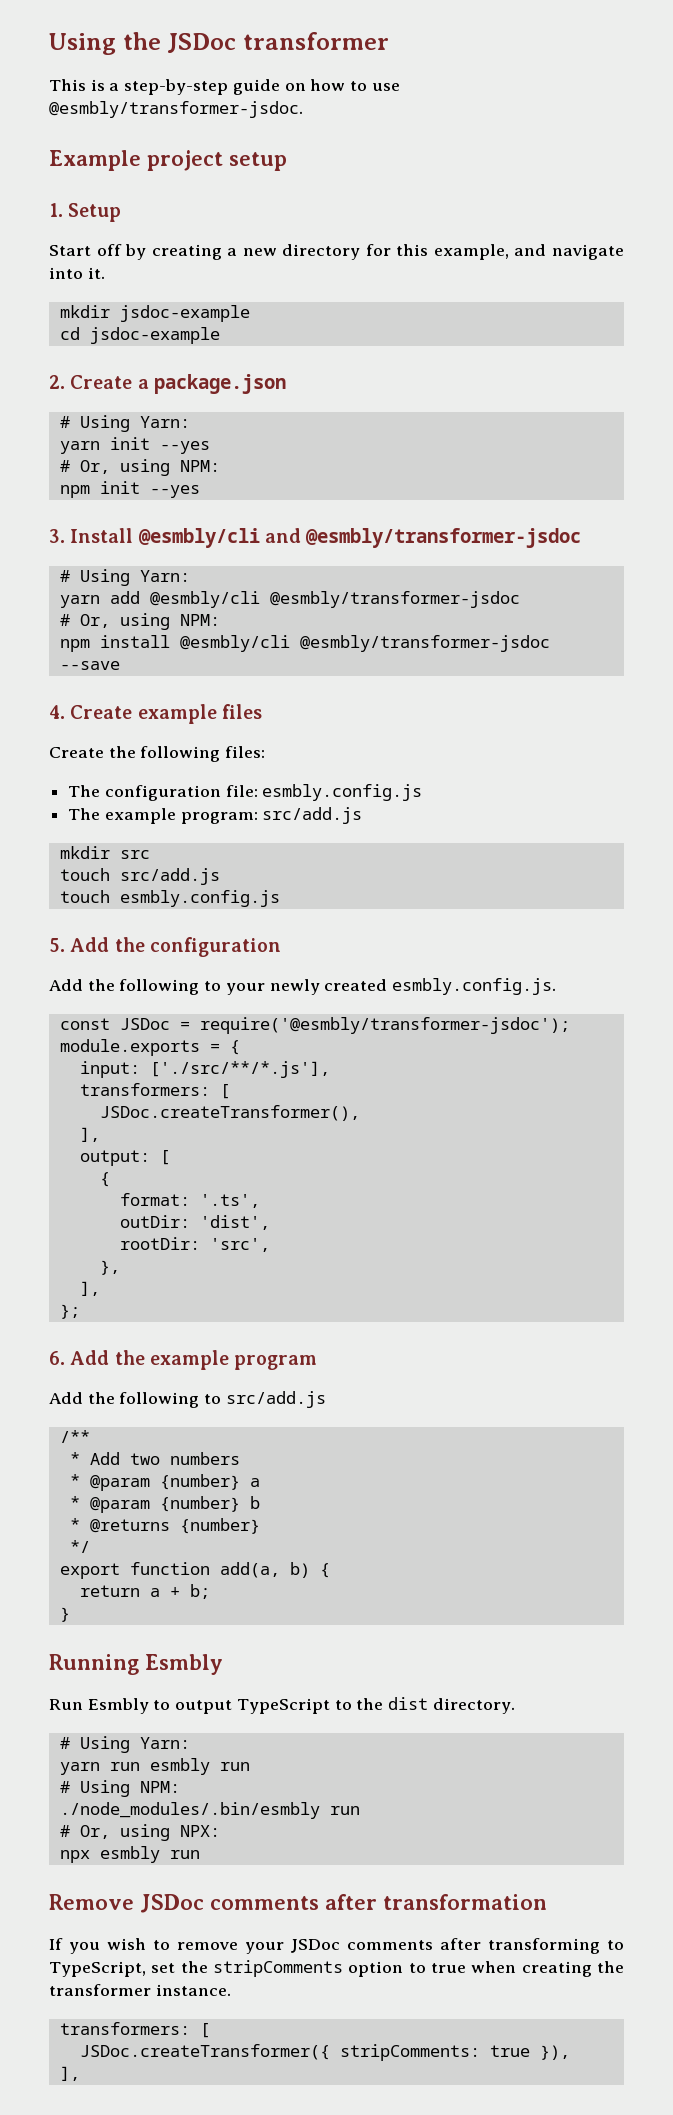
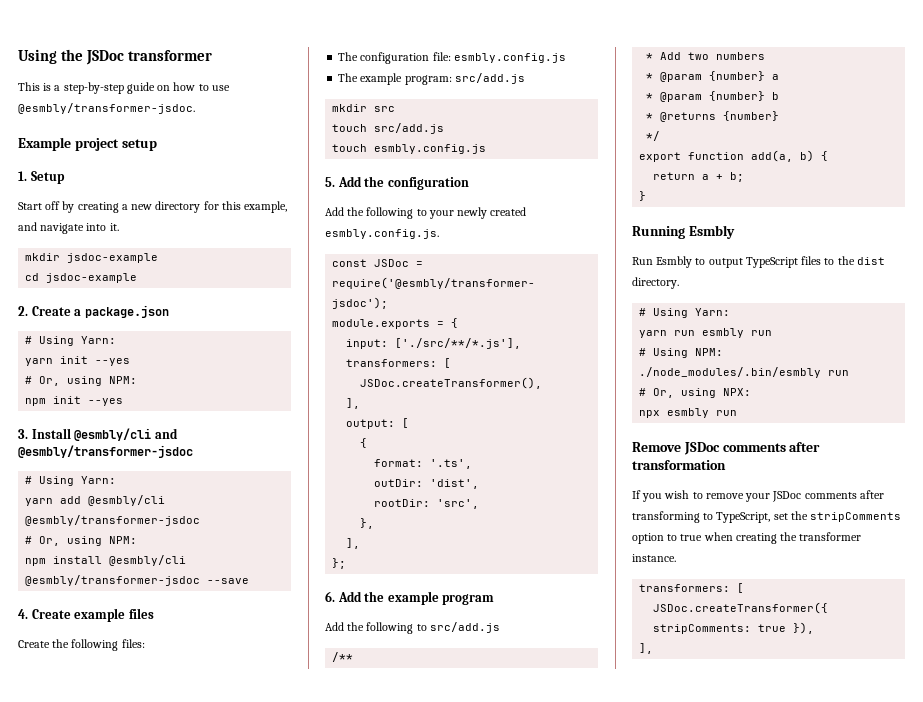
- Run Esmbly to output TypeScript to the dist directory.
+ Run Esmbly to output TypeScript files to the dist directory.

